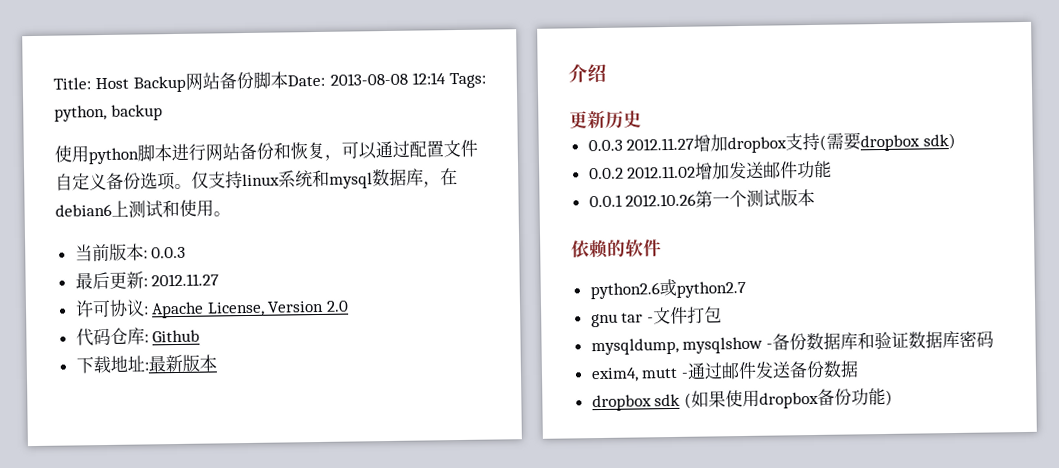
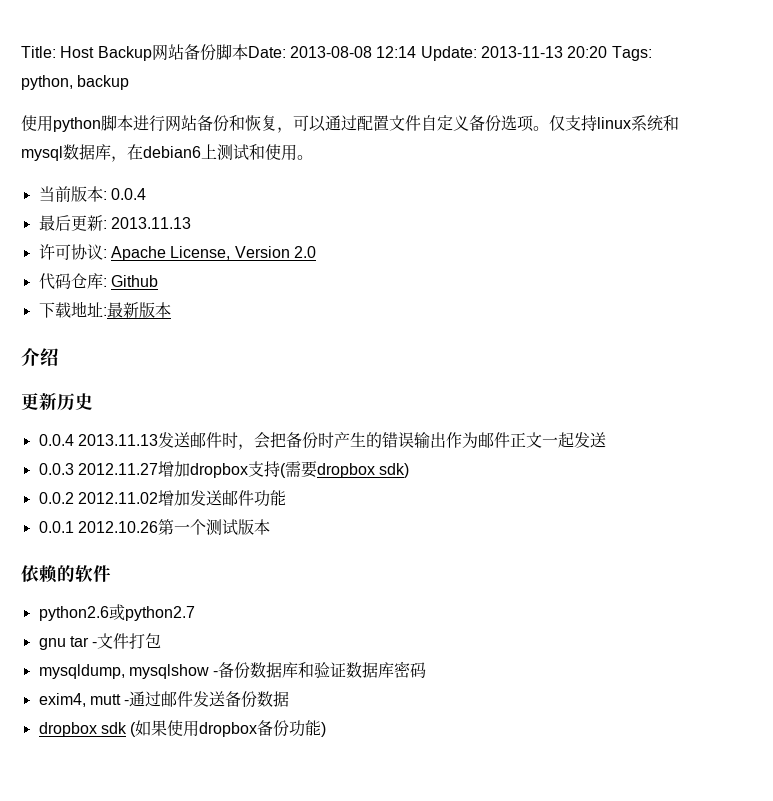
- Title: Host Backup网站备份脚本Date: 2013-08-08 12:14 Tags: python, backup
+ Title: Host Backup网站备份脚本Date: 2013-08-08 12:14 Update: 2013-11-13 20:20 Tags: python, backup
- 当前版本: 0.0.3
+ 当前版本: 0.0.4
- 最后更新: 2012.11.27
+ 最后更新: 2013.11.13
+ 0.0.4 2013.11.13发送邮件时，会把备份时产生的错误输出作为邮件正文一起发送

